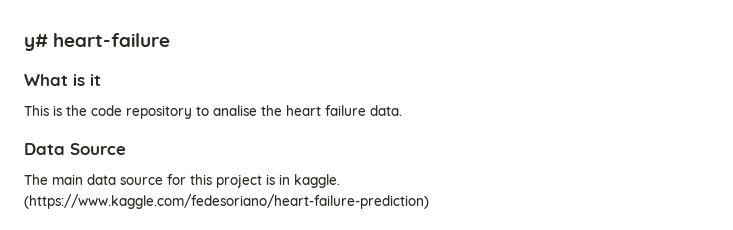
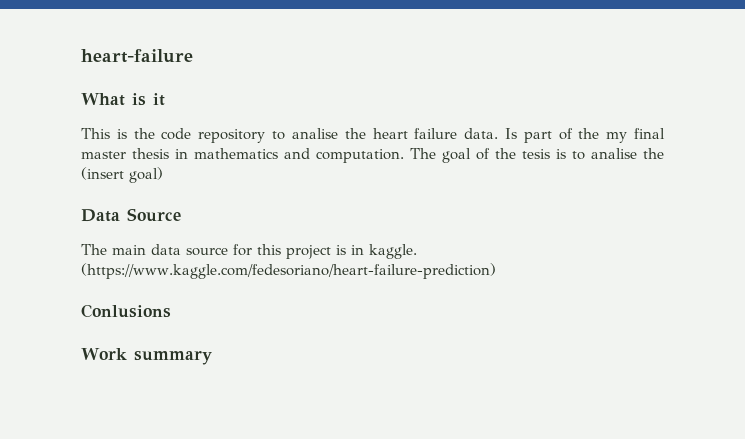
- y# heart-failure
+ heart-failure
+ Is part of the my final master thesis in mathematics and computation. The goal of the tesis is to analise the (insert goal)
+ Conlusions
+ Work summary

